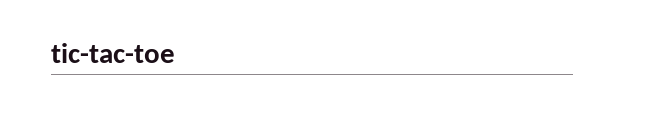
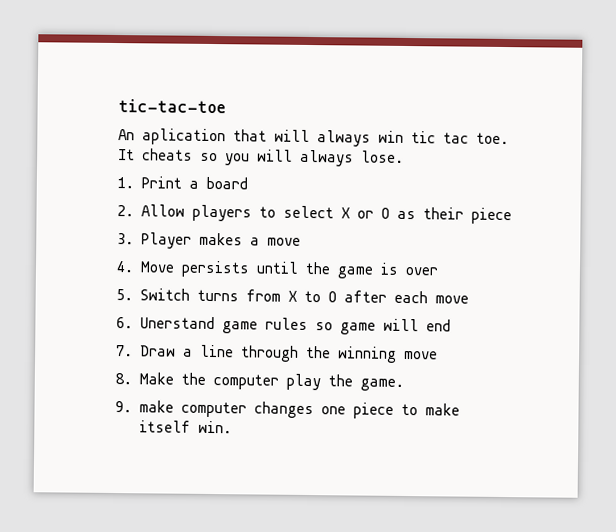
+ An aplication that will always win tic tac toe. It cheats so you will always lose.
+ 1. Print a board
+ 2. Allow players to select X or O as their piece
+ 3. Player makes a move
+ 4. Move persists until the game is over
+ 5. Switch turns from X to O after each move
+ 6. Unerstand game rules so game will end
+ 7. Draw a line through the winning move
+ 8. Make the computer play the game.
+ 9. make computer changes one piece to make itself win.

